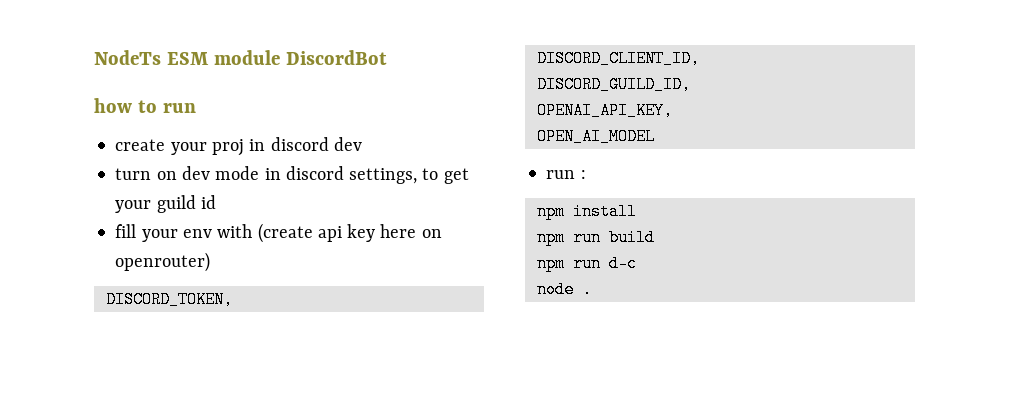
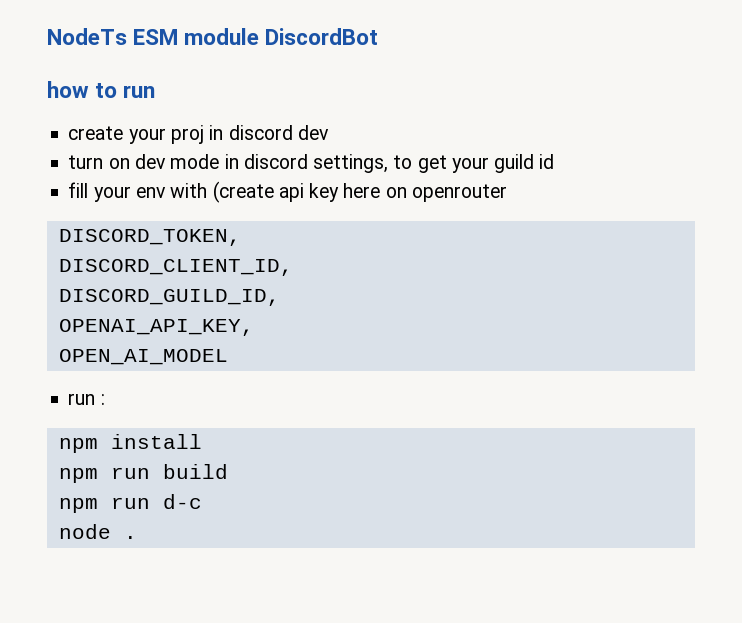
- fill your env with (create api key here on openrouter)
+ fill your env with (create api key here on openrouter

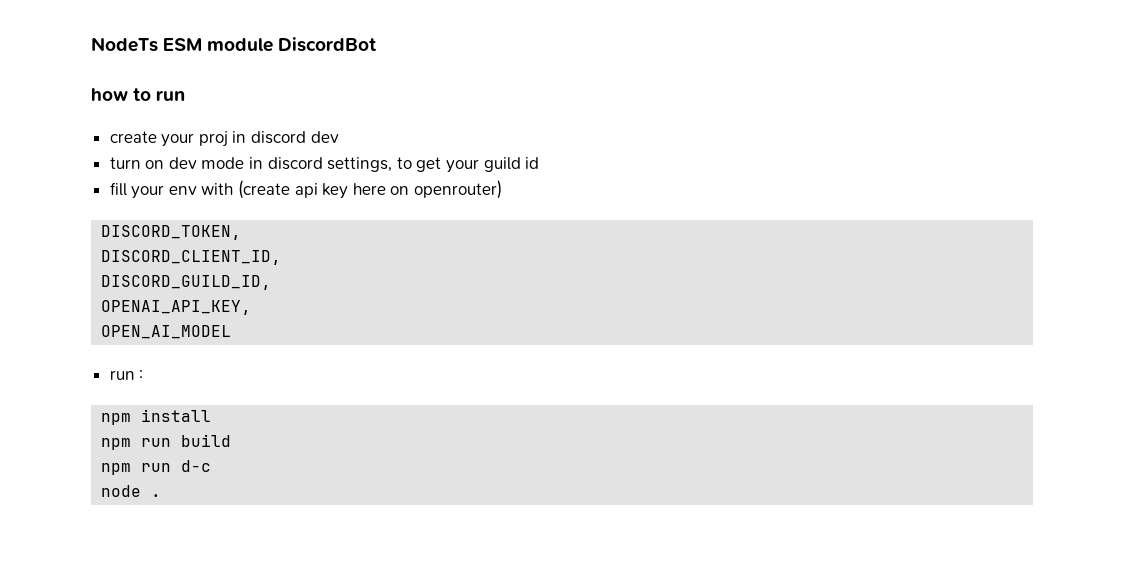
- fill your env with (create api key here on openrouter
+ fill your env with (create api key here on openrouter)

